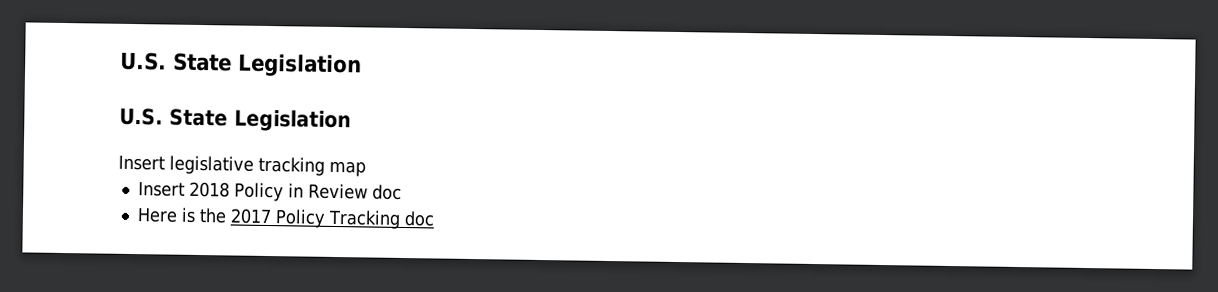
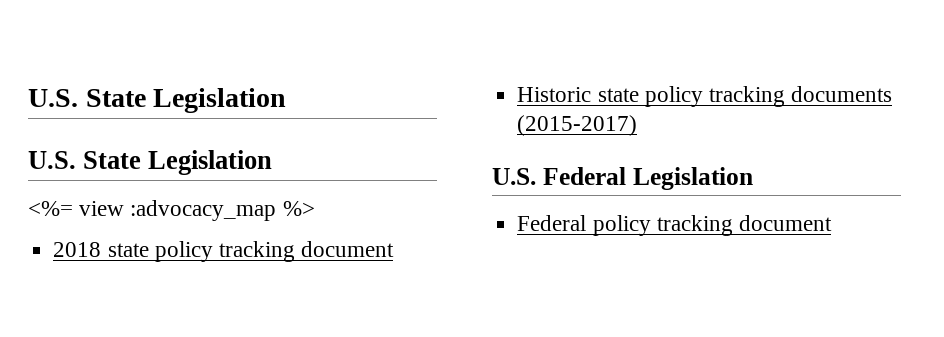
- Insert legislative tracking map
- Insert 2018 Policy in Review doc
- Here is the 2017 Policy Tracking doc
+ <%= view :advocacy_map %>
+ 2018 state policy tracking document
+ Historic state policy tracking documents (2015-2017)
+ U.S. Federal Legislation
+ Federal policy tracking document

